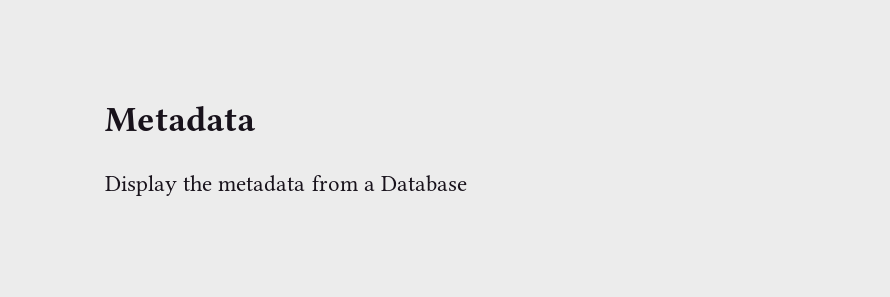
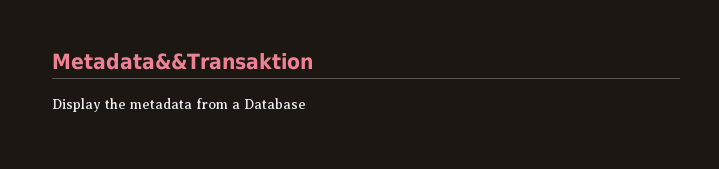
- Metadata
+ Metadata&&Transaktion

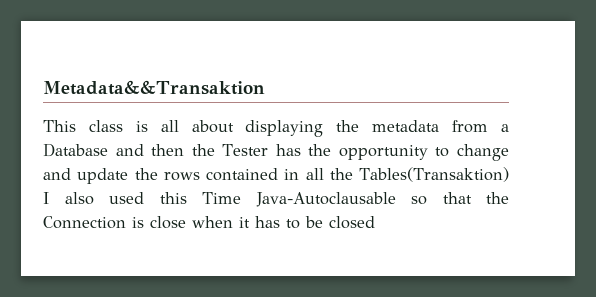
- Display the metadata from a Database
+ This class is all about displaying the metadata from a Database and then the Tester has the opportunity to change and update the rows contained in all the Tables(Transaktion) I also used this Time Java-Autoclausable so that the Connection is close when it has to be closed

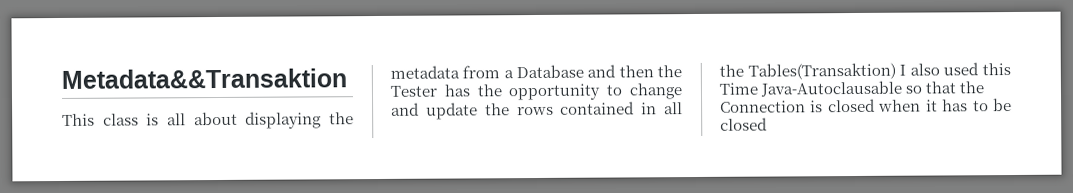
- This class is all about displaying the metadata from a Database and then the Tester has the opportunity to change and update the rows contained in all the Tables(Transaktion) I also used this Time Java-Autoclausable so that the Connection is close when it has to be closed
+ This class is all about displaying the metadata from a Database and then the Tester has the opportunity to change and update the rows contained in all the Tables(Transaktion) I also used this Time Java-Autoclausable so that the Connection is closed when it has to be closed

